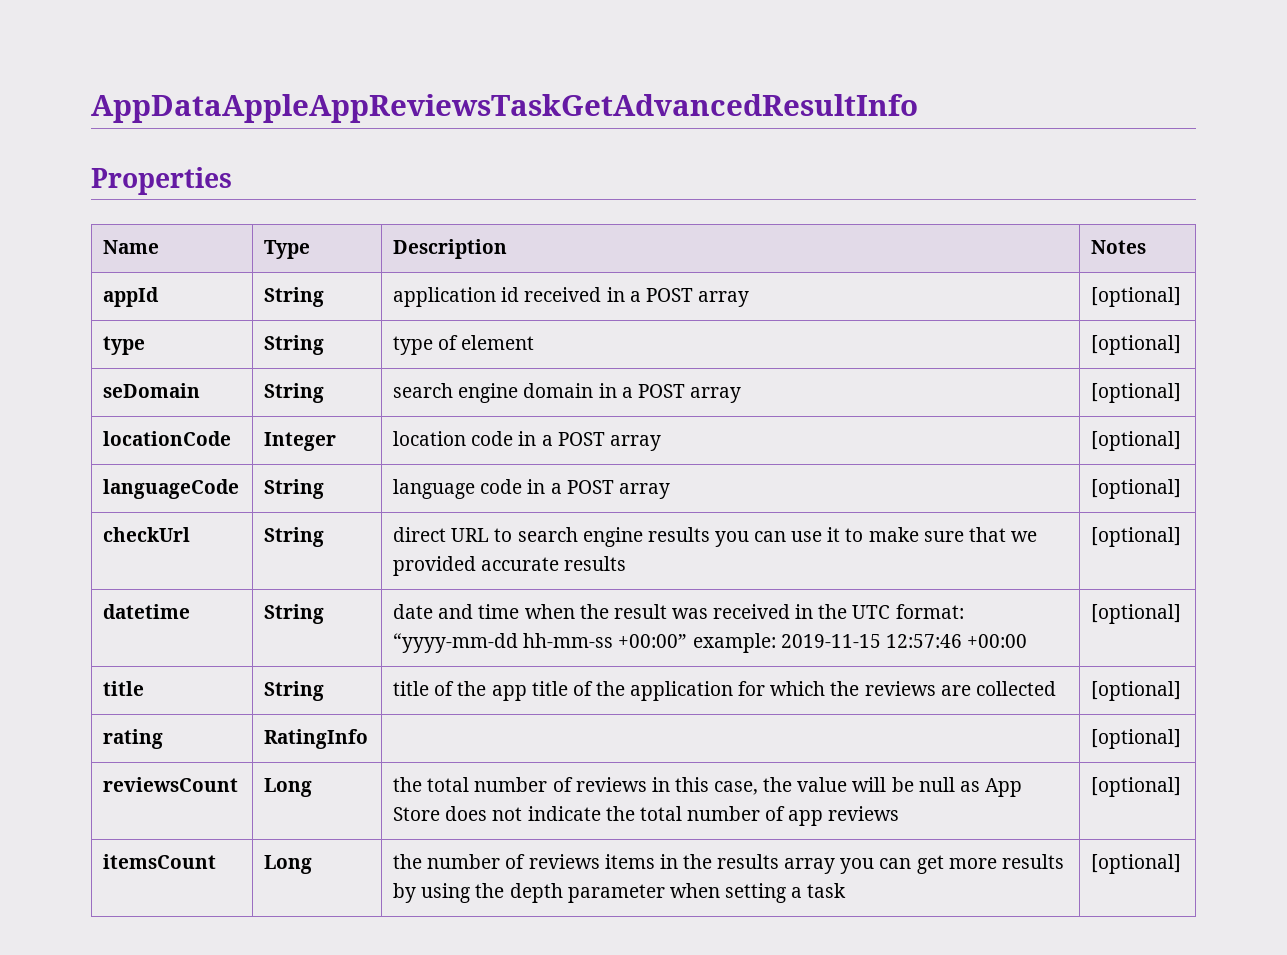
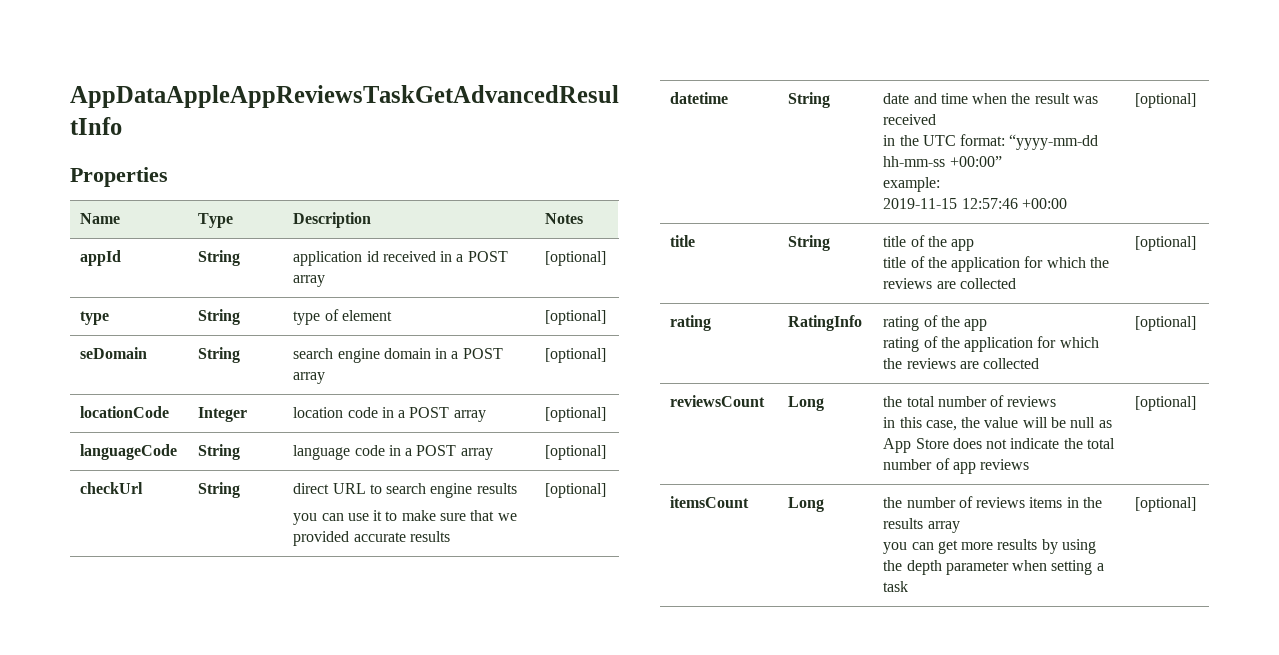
- checkUrl | String | direct URL to search engine results you can use it to make sure that we provided accurate results | [optional]
+ checkUrl | String | direct URL to search engine results
+ you can use it to make sure that we provided accurate results | [optional]
- datetime | String | date and time when the result was received in the UTC format: “yyyy-mm-dd hh-mm-ss +00:00” example: 2019-11-15 12:57:46 +00:00 | [optional]
+ datetime | String | date and time when the result was received
+ in the UTC format: “yyyy-mm-dd hh-mm-ss +00:00”
+ example:
+ 2019-11-15 12:57:46 +00:00 | [optional]
- title | String | title of the app title of the application for which the reviews are collected | [optional]
+ title | String | title of the app
+ title of the application for which the reviews are collected | [optional]
- rating | RatingInfo | | [optional]
+ rating | RatingInfo | rating of the app
+ rating of the application for which the reviews are collected | [optional]
- reviewsCount | Long | the total number of reviews in this case, the value will be null as App Store does not indicate the total number of app reviews | [optional]
+ reviewsCount | Long | the total number of reviews
+ in this case, the value will be null as App Store does not indicate the total number of app reviews | [optional]
- itemsCount | Long | the number of reviews items in the results array you can get more results by using the depth parameter when setting a task | [optional]
+ itemsCount | Long | the number of reviews items in the results array
+ you can get more results by using the depth parameter when setting a task | [optional]

